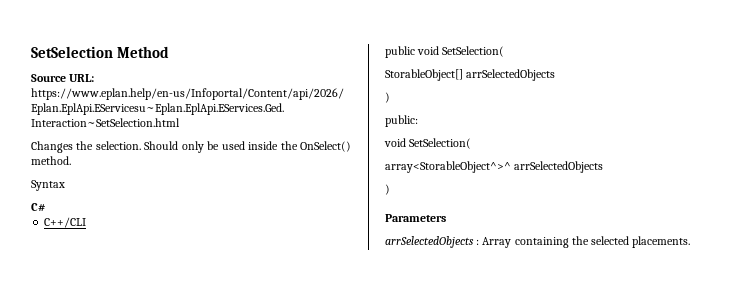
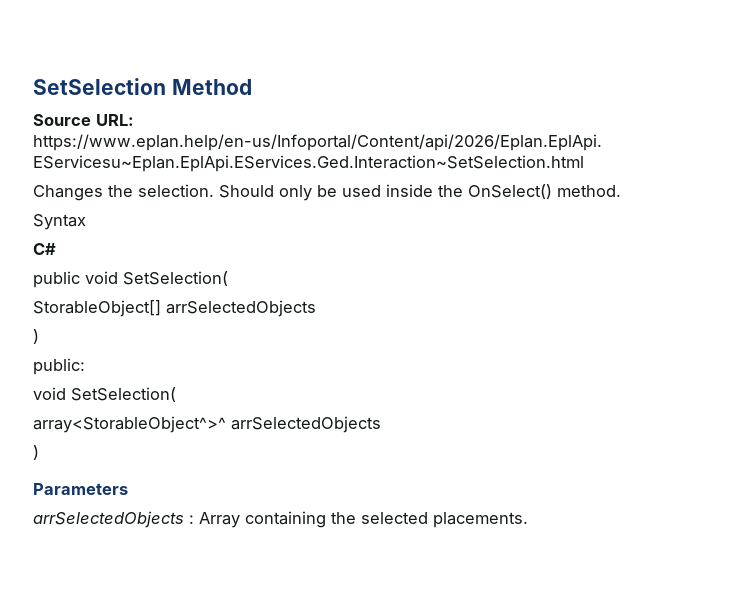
- C++/CLI

